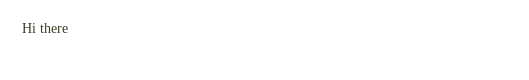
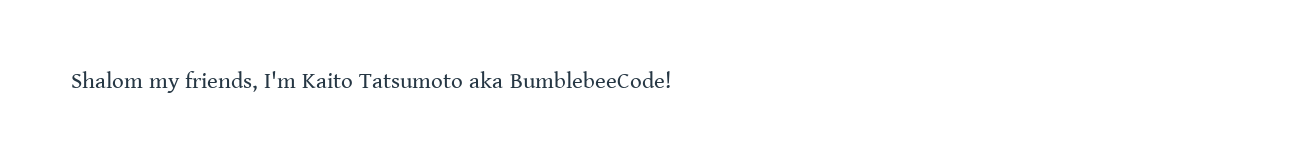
- Hi there
+ Shalom my friends, I'm Kaito Tatsumoto aka BumblebeeCode!

